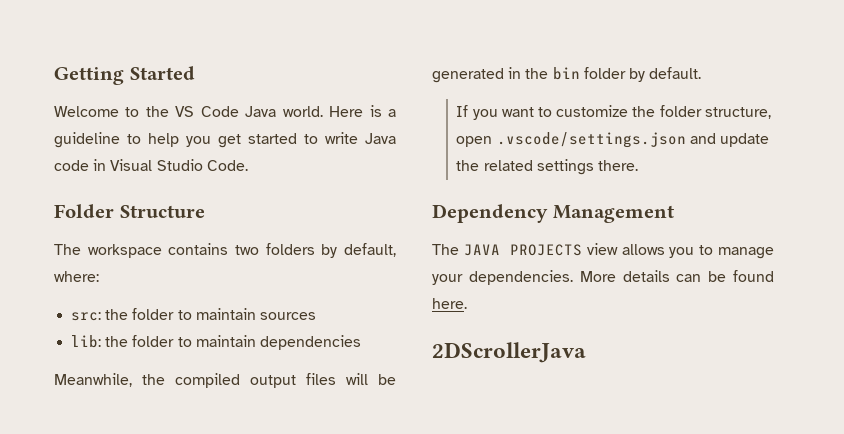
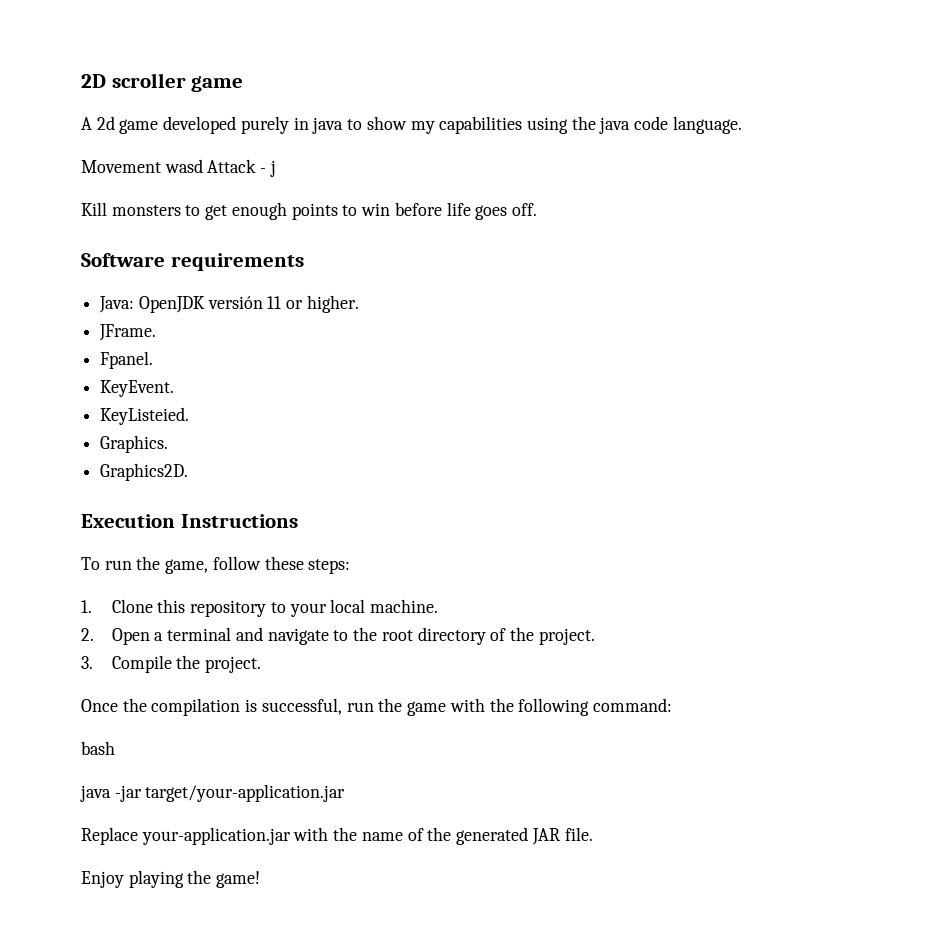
- Getting Started
- Welcome to the VS Code Java world. Here is a guideline to help you get started to write Java code in Visual Studio Code.
- Folder Structure
- The workspace contains two folders by default, where:
- src: the folder to maintain sources
- lib: the folder to maintain dependencies
- Meanwhile, the compiled output files will be generated in the bin folder by default.
- If you want to customize the folder structure, open .vscode/settings.json and update the related settings there.
- Dependency Management
- The JAVA PROJECTS view allows you to manage your dependencies. More details can be found here.
- 2DScrollerJava
+ 2D scroller game
+ A 2d game developed purely in java to show my capabilities using the java code language.
+ Movement wasd Attack - j
+ Kill monsters to get enough points to win before life goes off.
+ Software requirements
+ Java: OpenJDK versión 11 or higher.
+ JFrame.
+ Fpanel.
+ KeyEvent.
+ KeyListeied.
+ Graphics.
+ Graphics2D.
+ Execution Instructions
+ To run the game, follow these steps:
+ 1. Clone this repository to your local machine.
+ 2. Open a terminal and navigate to the root directory of the project.
+ 3. Compile the project.
+ Once the compilation is successful, run the game with the following command:
+ bash
+ java -jar target/your-application.jar
+ Replace your-application.jar with the name of the generated JAR file.
+ Enjoy playing the game!

